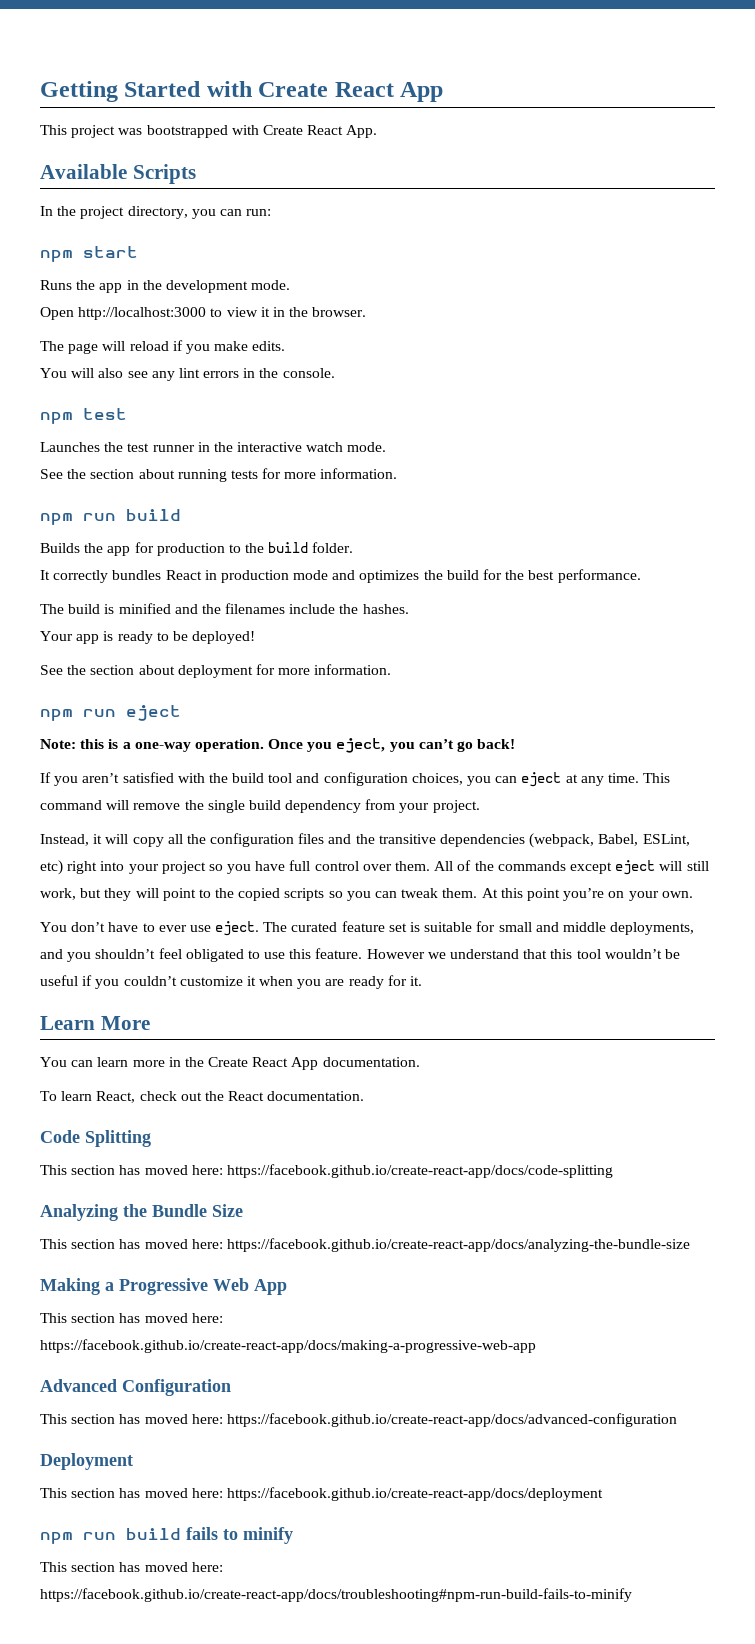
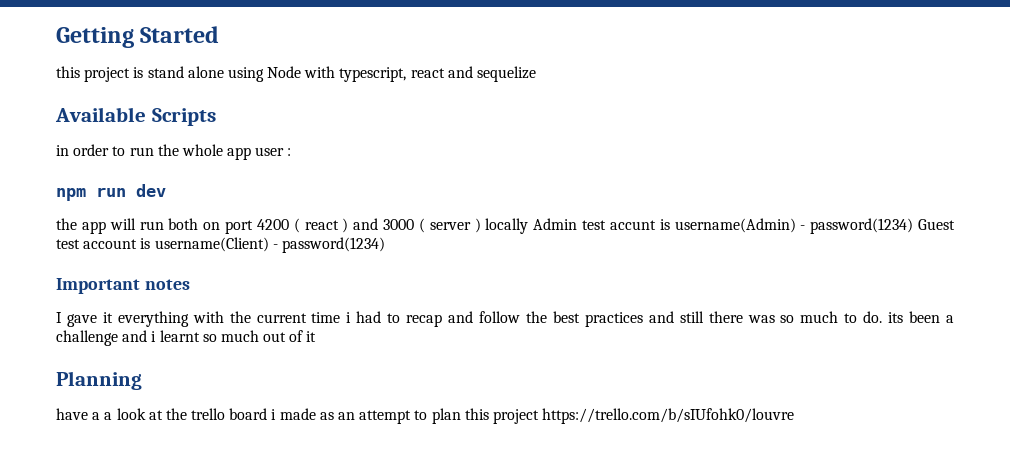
- Getting Started with Create React App
- This project was bootstrapped with Create React App.
+ Getting Started
+ this project is stand alone using Node with typescript, react and sequelize
  Available Scripts
- In the project directory, you can run:
- npm start
- Runs the app in the development mode.
- Open http://localhost:3000 to view it in the browser.
- The page will reload if you make edits.
- You will also see any lint errors in the console.
- npm test
- Launches the test runner in the interactive watch mode.
- See the section about running tests for more information.
- npm run build
- Builds the app for production to the build folder.
- It correctly bundles React in production mode and optimizes the build for the best performance.
- The build is minified and the filenames include the hashes.
- Your app is ready to be deployed!
- See the section about deployment for more information.
- npm run eject
- Note: this is a one-way operation. Once you eject, you can’t go back!
- If you aren’t satisfied with the build tool and configuration choices, you can eject at any time. This command will remove the single build dependency from your project.
- Instead, it will copy all the configuration files and the transitive dependencies (webpack, Babel, ESLint, etc) right into your project so you have full control over them. All of the commands except eject will still work, but they will point to the copied scripts so you can tweak them. At this point you’re on your own.
- You don’t have to ever use eject. The curated feature set is suitable for small and middle deployments, and you shouldn’t feel obligated to use this feature. However we understand that this tool wouldn’t be useful if you couldn’t customize it when you are ready for it.
- Learn More
- You can learn more in the Create React App documentation.
- To learn React, check out the React documentation.
- Code Splitting
- This section has moved here: https://facebook.github.io/create-react-app/docs/code-splitting
- Analyzing the Bundle Size
- This section has moved here: https://facebook.github.io/create-react-app/docs/analyzing-the-bundle-size
- Making a Progressive Web App
- This section has moved here: https://facebook.github.io/create-react-app/docs/making-a-progressive-web-app
- Advanced Configuration
- This section has moved here: https://facebook.github.io/create-react-app/docs/advanced-configuration
- Deployment
- This section has moved here: https://facebook.github.io/create-react-app/docs/deployment
- npm run build fails to minify
- This section has moved here: https://facebook.github.io/create-react-app/docs/troubleshooting#npm-run-build-fails-to-minify
+ in order to run the whole app user :
+ npm run dev
+ the app will run both on port 4200 ( react ) and 3000 ( server ) locally Admin test accunt is username(Admin) - password(1234) Guest test account is username(Client) - password(1234)
+ Important notes
+ I gave it everything with the current time i had to recap and follow the best practices and still there was so much to do. its been a challenge and i learnt so much out of it
+ Planning
+ have a a look at the trello board i made as an attempt to plan this project https://trello.com/b/sIUfohk0/louvre

